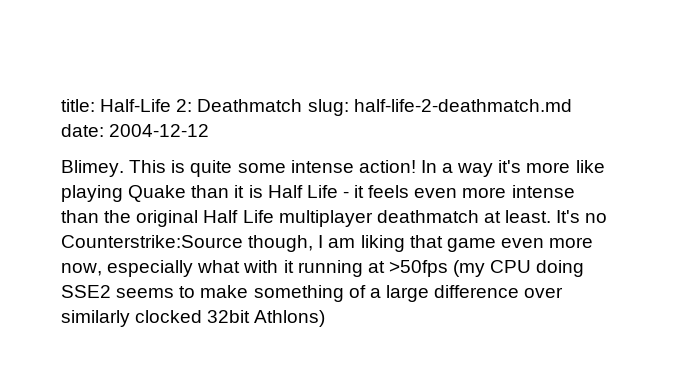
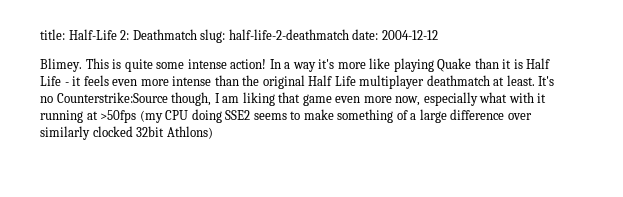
- title: Half-Life 2: Deathmatch slug: half-life-2-deathmatch.md date: 2004-12-12
+ title: Half-Life 2: Deathmatch slug: half-life-2-deathmatch date: 2004-12-12

